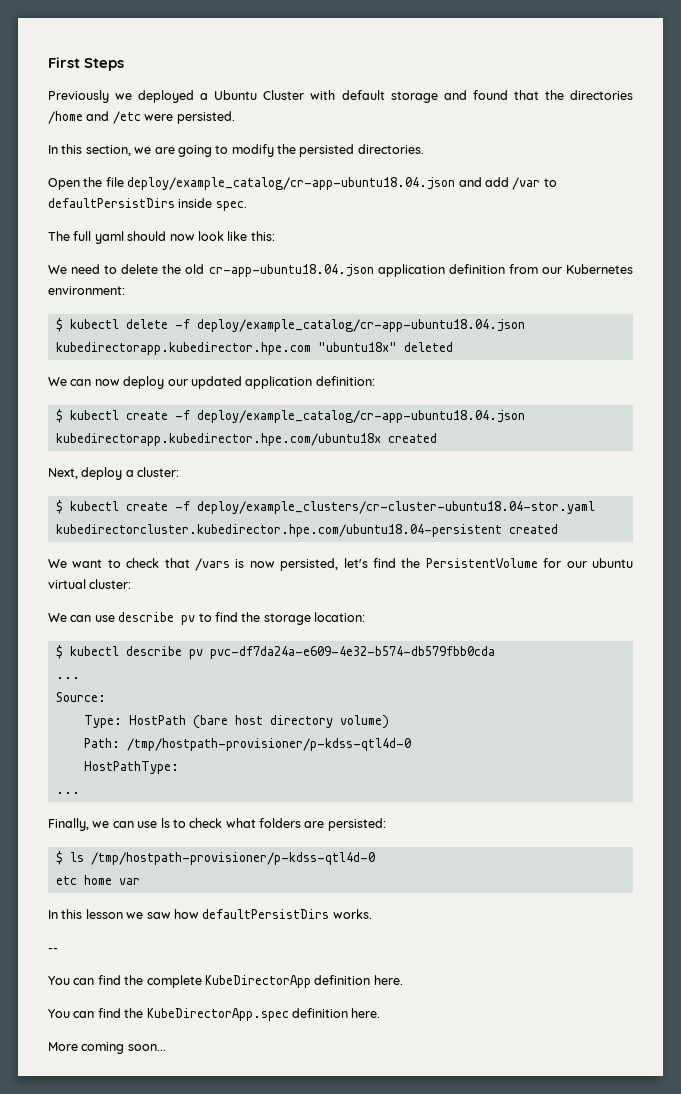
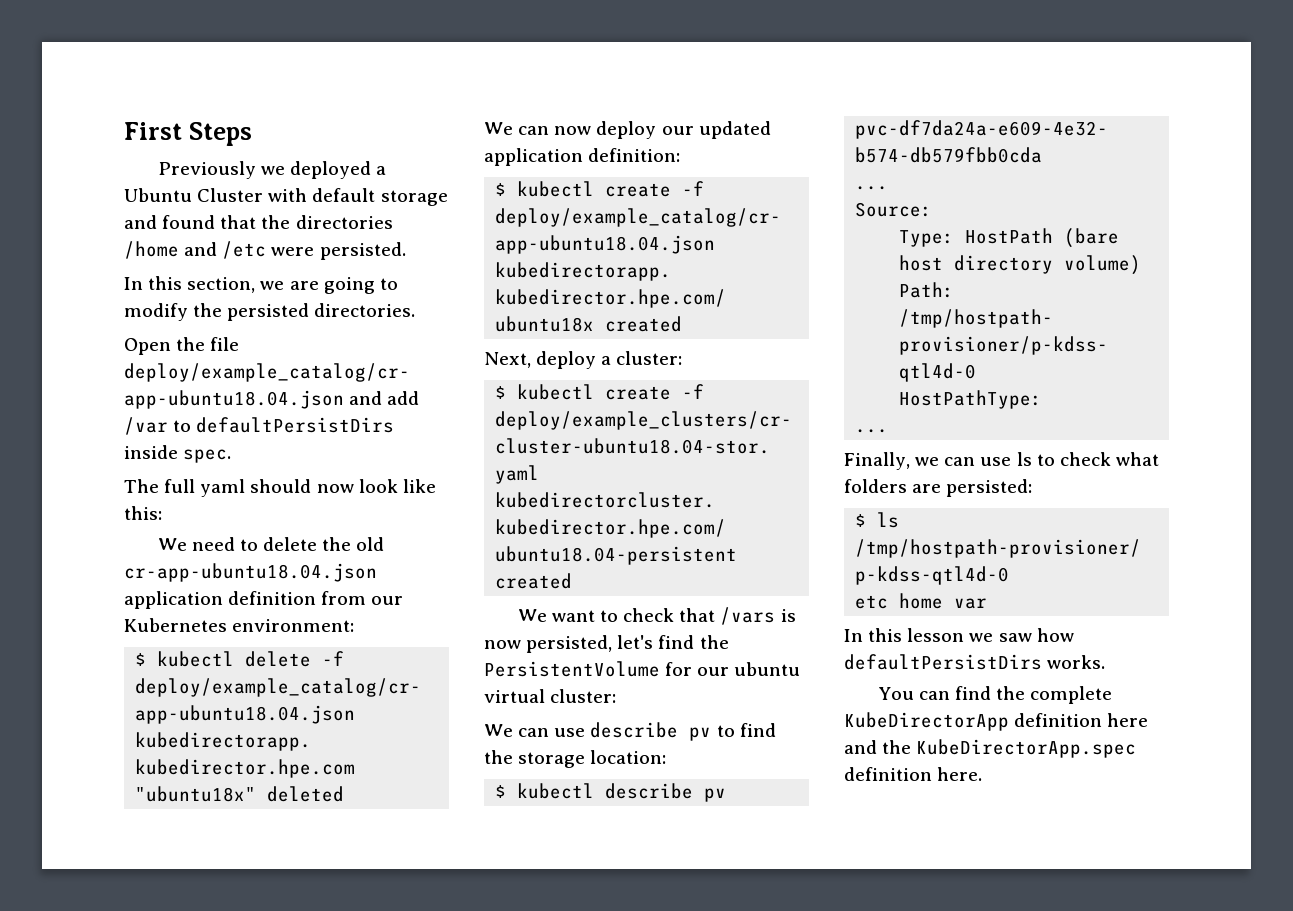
- --
- You can find the complete KubeDirectorApp definition here.
- You can find the KubeDirectorApp.spec definition here.
+ You can find the complete KubeDirectorApp definition here and the KubeDirectorApp.spec definition here.
- More coming soon...

